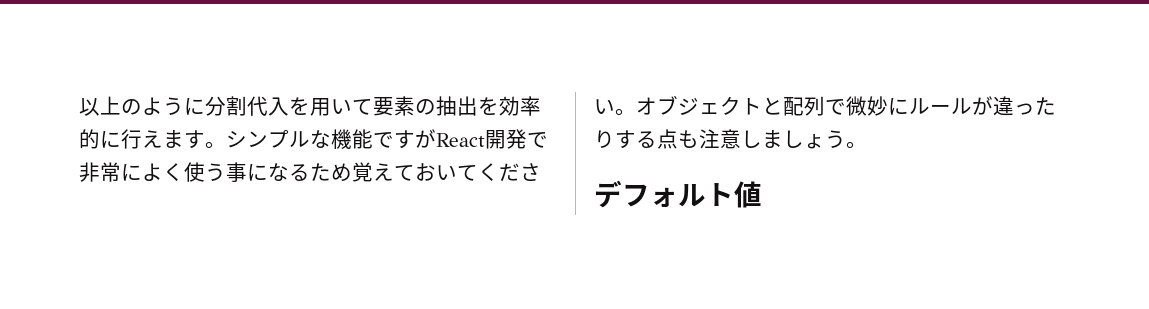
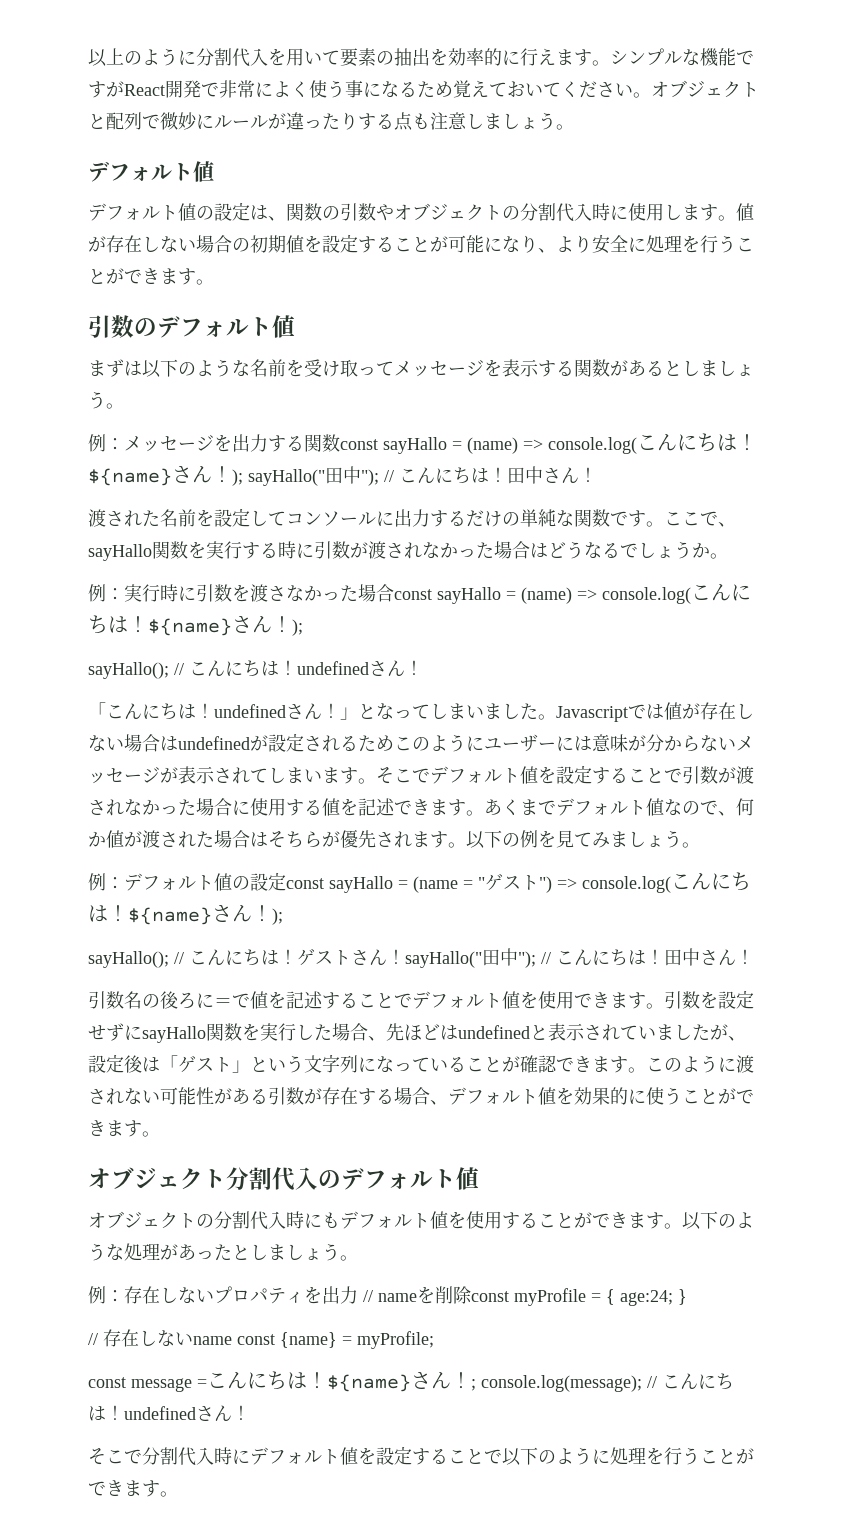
+ デフォルト値の設定は、関数の引数やオブジェクトの分割代入時に使用します。値が存在しない場合の初期値を設定することが可能になり、より安全に処理を行うことができます。
+ 引数のデフォルト値
+ まずは以下のような名前を受け取ってメッセージを表示する関数があるとしましょう。
+ 例：メッセージを出力する関数const sayHallo = (name) => console.log(こんにちは！${name}さん！); sayHallo("田中"); // こんにちは！田中さん！
+ 渡された名前を設定してコンソールに出力するだけの単純な関数です。ここで、sayHallo関数を実行する時に引数が渡されなかった場合はどうなるでしょうか。
+ 例：実行時に引数を渡さなかった場合const sayHallo = (name) => console.log(こんにちは！${name}さん！);
+ sayHallo(); // こんにちは！undefinedさん！
+ 「こんにちは！undefinedさん！」となってしまいました。Javascriptでは値が存在しない場合はundefinedが設定されるためこのようにユーザーには意味が分からないメッセージが表示されてしまいます。そこでデフォルト値を設定することで引数が渡されなかった場合に使用する値を記述できます。あくまでデフォルト値なので、何か値が渡された場合はそちらが優先されます。以下の例を見てみましょう。
+ 例：デフォルト値の設定const sayHallo = (name = "ゲスト") => console.log(こんにちは！${name}さん！);
+ sayHallo(); // こんにちは！ゲストさん！sayHallo("田中"); // こんにちは！田中さん！
+ 引数名の後ろに＝で値を記述することでデフォルト値を使用できます。引数を設定せずにsayHallo関数を実行した場合、先ほどはundefinedと表示されていましたが、設定後は「ゲスト」という文字列になっていることが確認できます。このように渡されない可能性がある引数が存在する場合、デフォルト値を効果的に使うことができます。
+ オブジェクト分割代入のデフォルト値
+ オブジェクトの分割代入時にもデフォルト値を使用することができます。以下のような処理があったとしましょう。
+ 例：存在しないプロパティを出力 // nameを削除const myProfile = { age:24; }
+ // 存在しないname const {name} = myProfile;
+ const message =こんにちは！${name}さん！; console.log(message); // こんにちは！undefinedさん！
+ そこで分割代入時にデフォルト値を設定することで以下のように処理を行うことができます。

